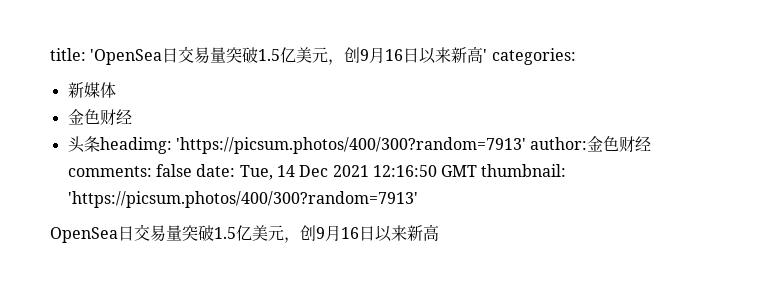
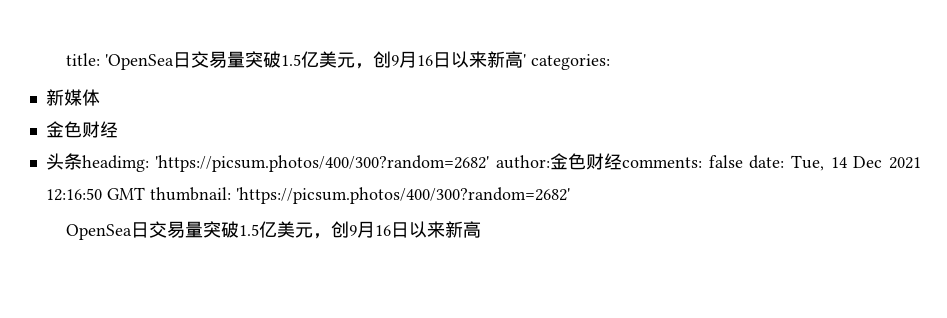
- 头条headimg: 'https://picsum.photos/400/300?random=7913' author:金色财经comments: false date: Tue, 14 Dec 2021 12:16:50 GMT thumbnail: 'https://picsum.photos/400/300?random=7913'
+ 头条headimg: 'https://picsum.photos/400/300?random=2682' author:金色财经comments: false date: Tue, 14 Dec 2021 12:16:50 GMT thumbnail: 'https://picsum.photos/400/300?random=2682'

